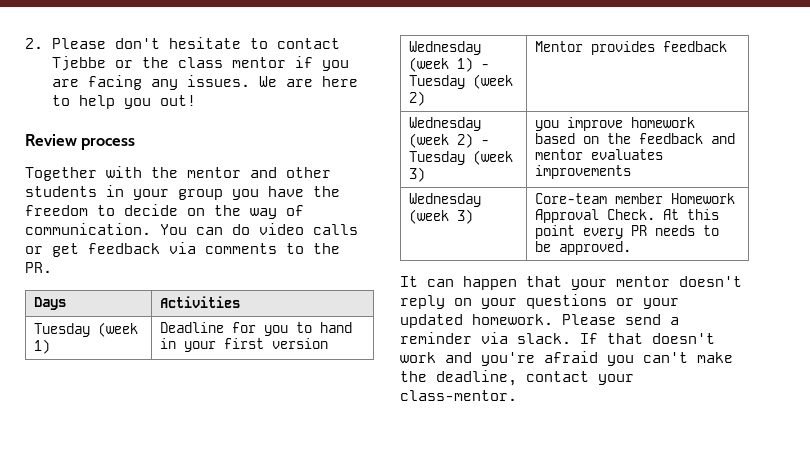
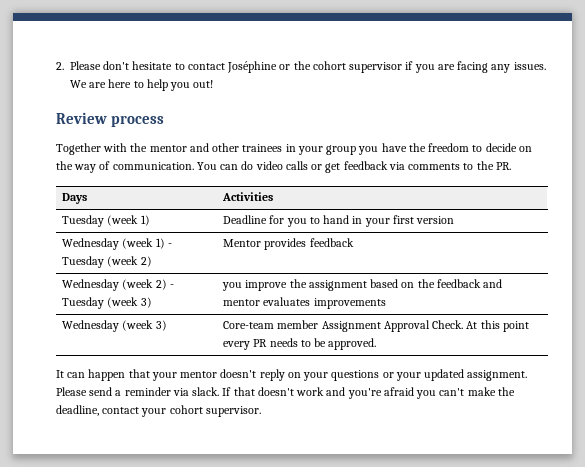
- 2. Please don't hesitate to contact Tjebbe or the class mentor if you are facing any issues.
+ 2. Please don't hesitate to contact Joséphine or the cohort supervisor if you are facing any issues.
- Together with the mentor and other students in your group you have the freedom to decide on the way of communication.
+ Together with the mentor and other trainees in your group you have the freedom to decide on the way of communication.
- Wednesday (week 2) - Tuesday (week 3) | you improve homework based on the feedback and mentor evaluates improvements
+ Wednesday (week 2) - Tuesday (week 3) | you improve the assignment based on the feedback and mentor evaluates improvements
- Wednesday (week 3) | Core-team member Homework Approval Check. At this point every PR needs to be approved.
+ Wednesday (week 3) | Core-team member Assignment Approval Check. At this point every PR needs to be approved.
- It can happen that your mentor doesn't reply on your questions or your updated homework.
+ It can happen that your mentor doesn't reply on your questions or your updated assignment.
- If that doesn't work and you're afraid you can't make the deadline, contact your class-mentor.
+ If that doesn't work and you're afraid you can't make the deadline, contact your cohort supervisor.

